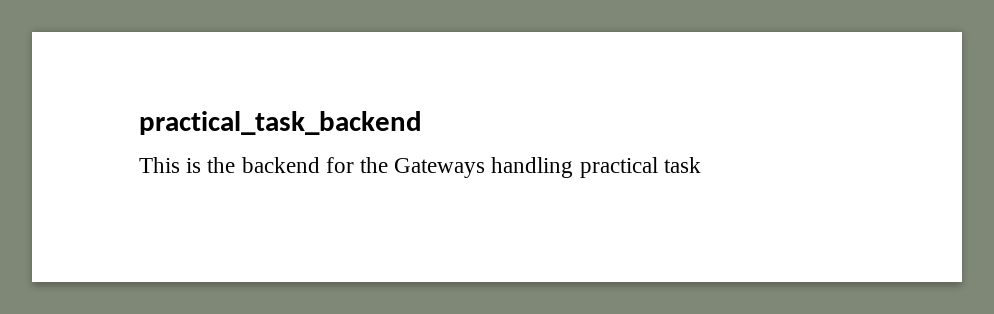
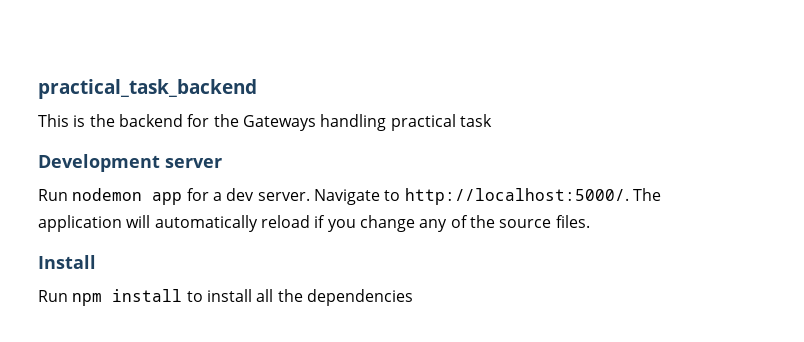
+ Development server
+ Run nodemon app for a dev server. Navigate to http://localhost:5000/. The application will automatically reload if you change any of the source files.
+ Install
+ Run npm install to install all the dependencies

